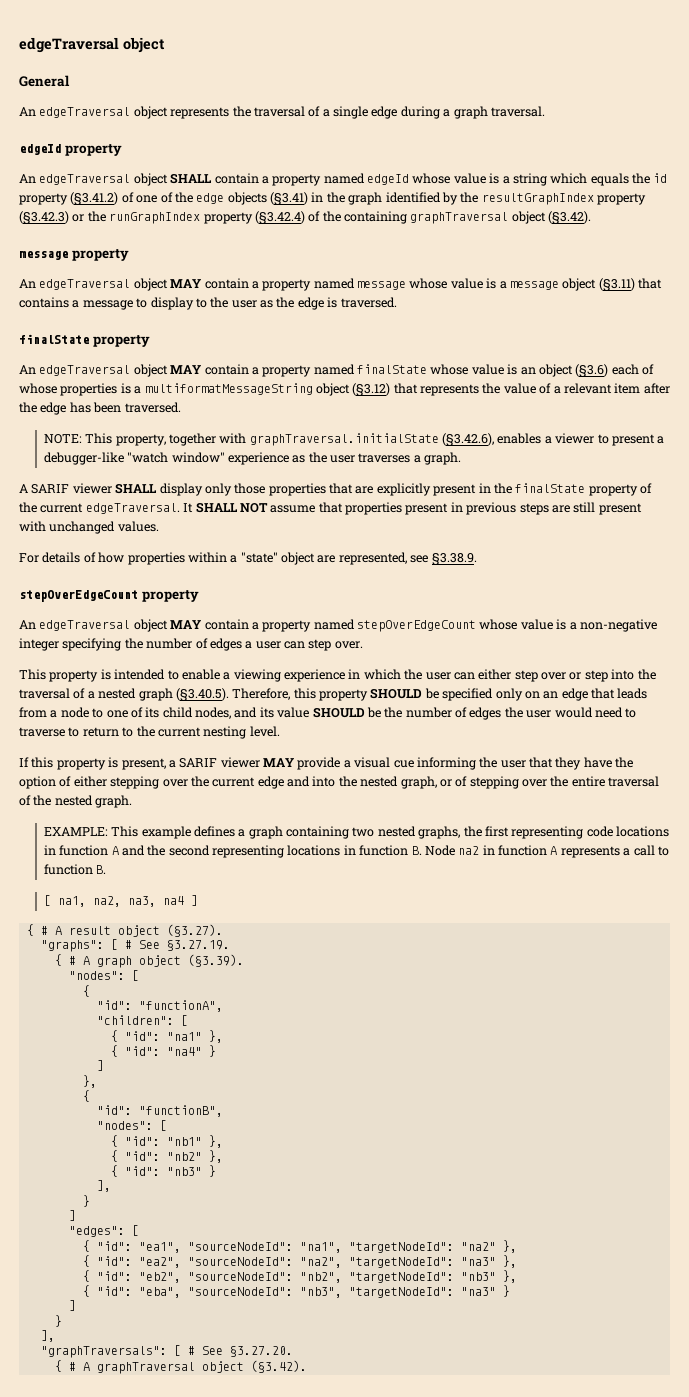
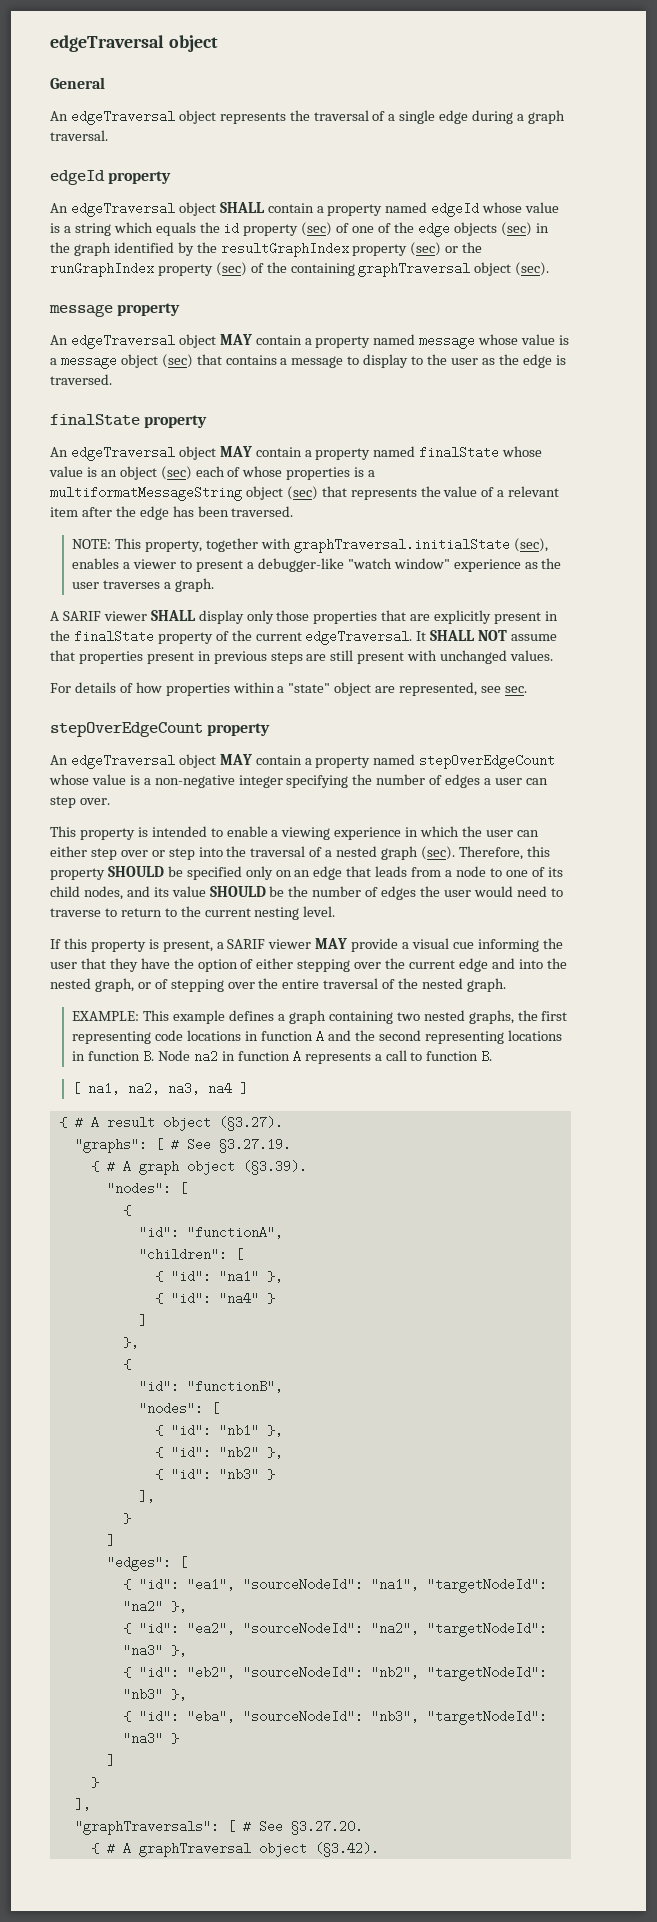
- An edgeTraversal object SHALL contain a property named edgeId whose value is a string which equals the id property (§3.41.2) of one of the edge objects (§3.41) in the graph identified by the resultGraphIndex property (§3.42.3) or the runGraphIndex property (§3.42.4) of the containing graphTraversal object (§3.42).
+ An edgeTraversal object SHALL contain a property named edgeId whose value is a string which equals the id property (sec) of one of the edge objects (sec) in the graph identified by the resultGraphIndex property (sec) or the runGraphIndex property (sec) of the containing graphTraversal object (sec).
- An edgeTraversal object MAY contain a property named message whose value is a message object (§3.11) that contains a message to display to the user as the edge is traversed.
+ An edgeTraversal object MAY contain a property named message whose value is a message object (sec) that contains a message to display to the user as the edge is traversed.
- An edgeTraversal object MAY contain a property named finalState whose value is an object (§3.6) each of whose properties is a multiformatMessageString object (§3.12) that represents the value of a relevant item after the edge has been traversed.
+ An edgeTraversal object MAY contain a property named finalState whose value is an object (sec) each of whose properties is a multiformatMessageString object (sec) that represents the value of a relevant item after the edge has been traversed.
- NOTE: This property, together with graphTraversal.initialState (§3.42.6), enables a viewer to present a debugger-like "watch window" experience as the user traverses a graph.
+ NOTE: This property, together with graphTraversal.initialState (sec), enables a viewer to present a debugger-like "watch window" experience as the user traverses a graph.
- For details of how properties within a "state" object are represented, see §3.38.9.
+ For details of how properties within a "state" object are represented, see sec.
- This property is intended to enable a viewing experience in which the user can either step over or step into the traversal of a nested graph (§3.40.5). Therefore, this property SHOULD be specified only on an edge that leads from a node to one of its child nodes, and its value SHOULD be the number of edges the user would need to traverse to return to the current nesting level.
+ This property is intended to enable a viewing experience in which the user can either step over or step into the traversal of a nested graph (sec). Therefore, this property SHOULD be specified only on an edge that leads from a node to one of its child nodes, and its value SHOULD be the number of edges the user would need to traverse to return to the current nesting level.

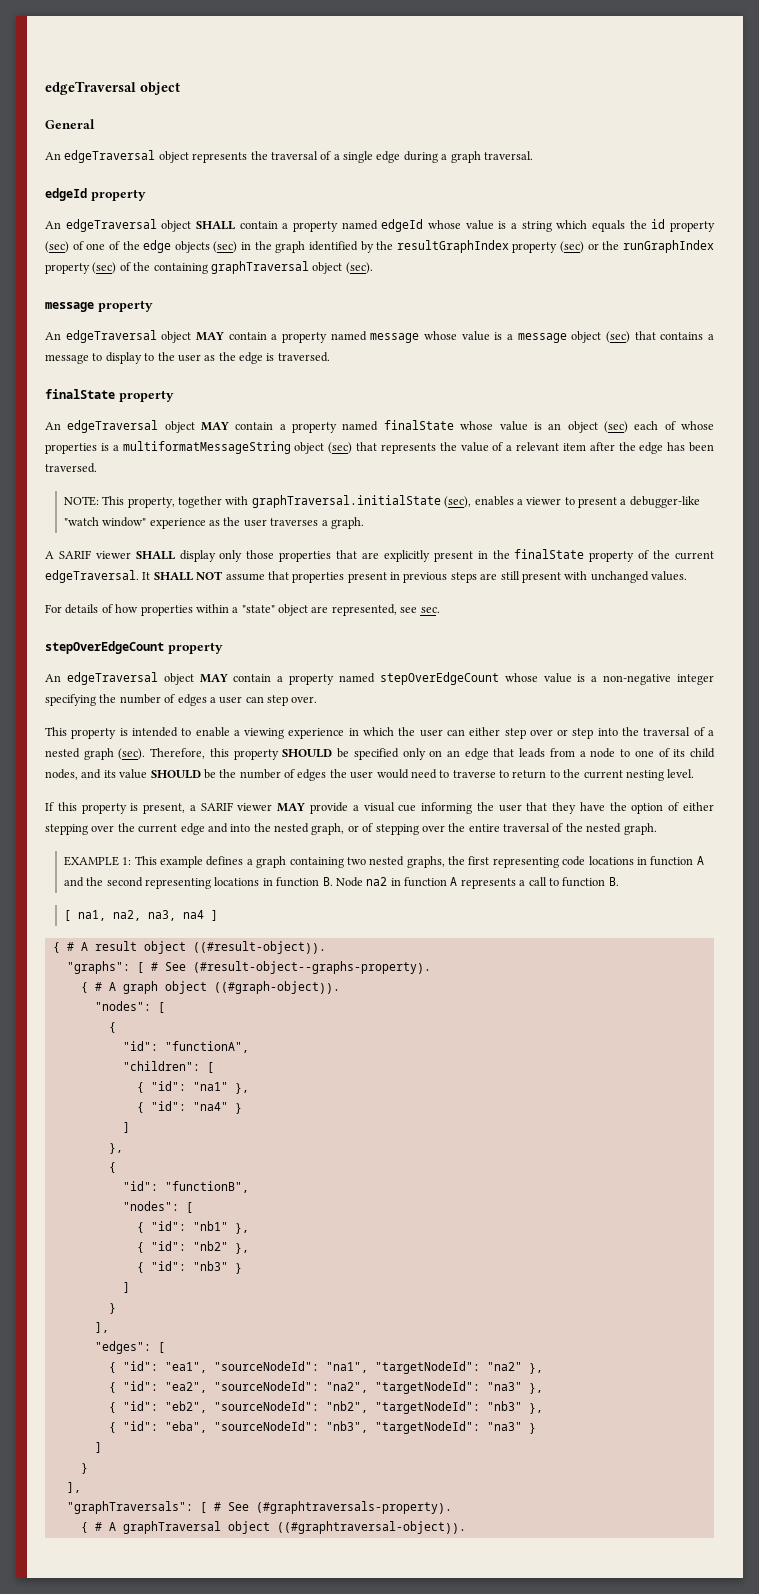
- EXAMPLE: This example defines a graph containing two nested graphs, the first representing code locations in function A and the second representing locations in function B. Node na2 in function A represents a call to function B.
+ EXAMPLE 1: This example defines a graph containing two nested graphs, the first representing code locations in function A and the second representing locations in function B. Node na2 in function A represents a call to function B.
- { # A result object (§3.27).
+ { # A result object ((#result-object)).
- "graphs": [ # See §3.27.19.
+ "graphs": [ # See (#result-object--graphs-property).
- { # A graph object (§3.39).
+ { # A graph object ((#graph-object)).
  { "id": "nb3" }
+ ]
+ }
  ],
- }
- ]
- "graphTraversals": [ # See §3.27.20.
+ "graphTraversals": [ # See (#graphtraversals-property).
- { # A graphTraversal object (§3.42).
+ { # A graphTraversal object ((#graphtraversal-object)).

